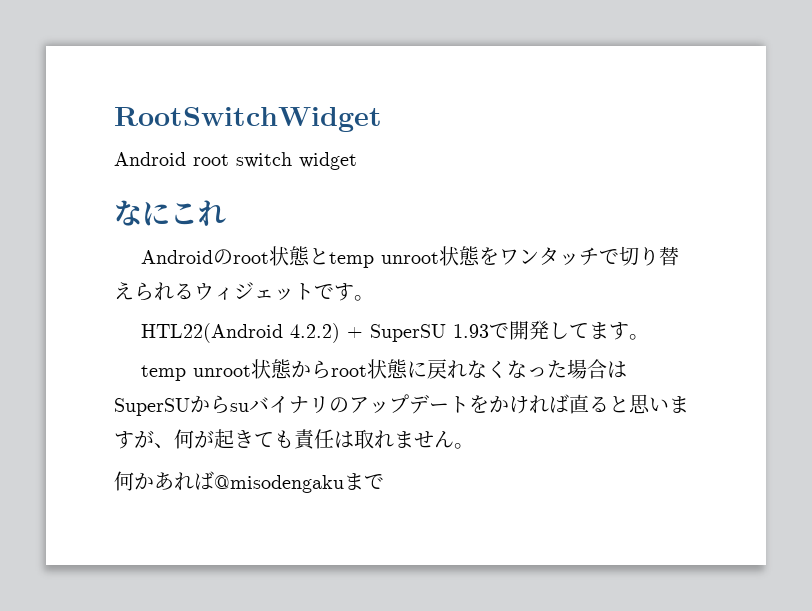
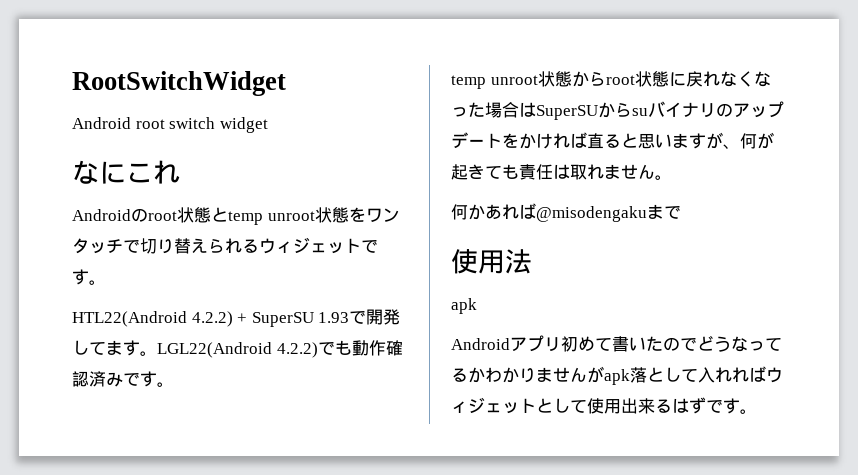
+ LGL22(Android 4.2.2)でも動作確認済みです。
+ 使用法
+ apk
+ Androidアプリ初めて書いたのでどうなってるかわかりませんがapk落として入れればウィジェットとして使用出来るはずです。

